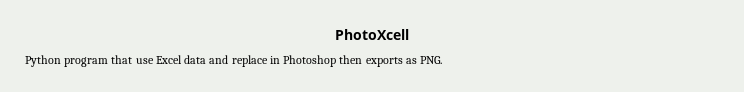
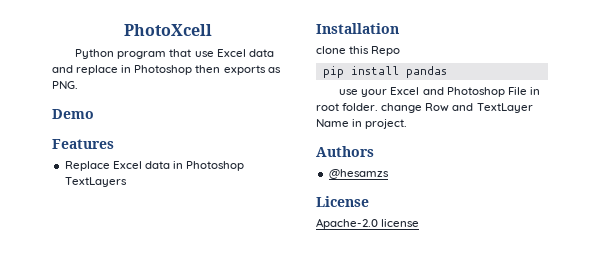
+ Demo
+ Features
+ Replace Excel data in Photoshop TextLayers
+ Installation
+ clone this Repo
+ pip install pandas
+ use your Excel and Photoshop File in root folder. change Row and TextLayer Name in project.
+ Authors
+ @hesamzs
+ License
+ Apache-2.0 license

